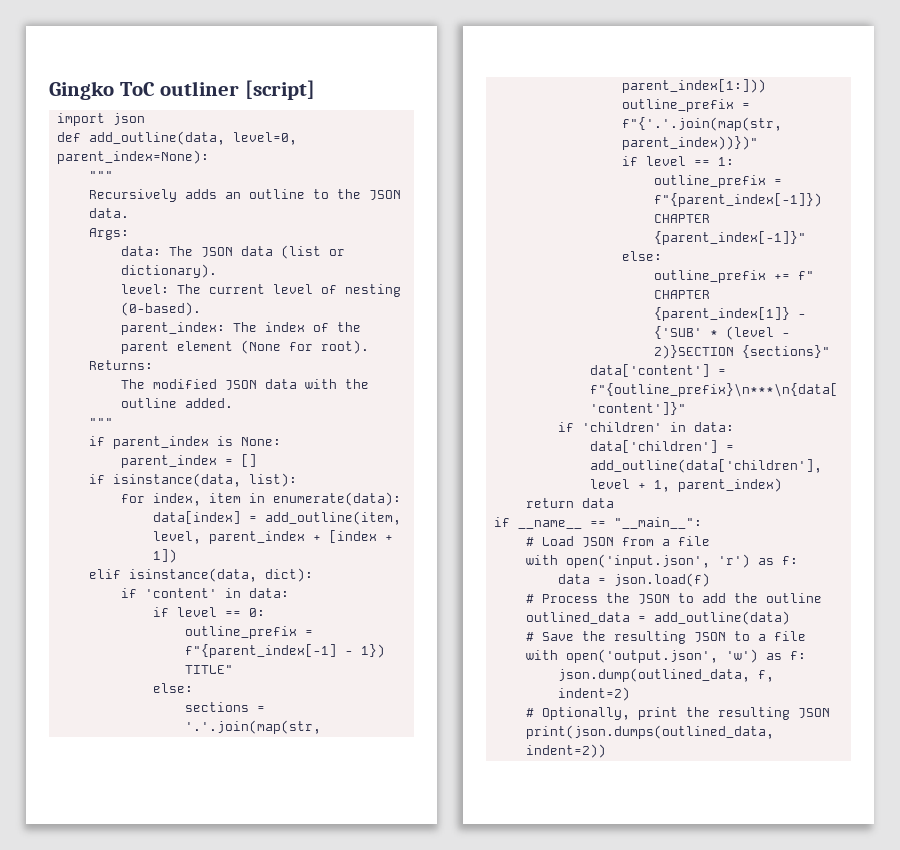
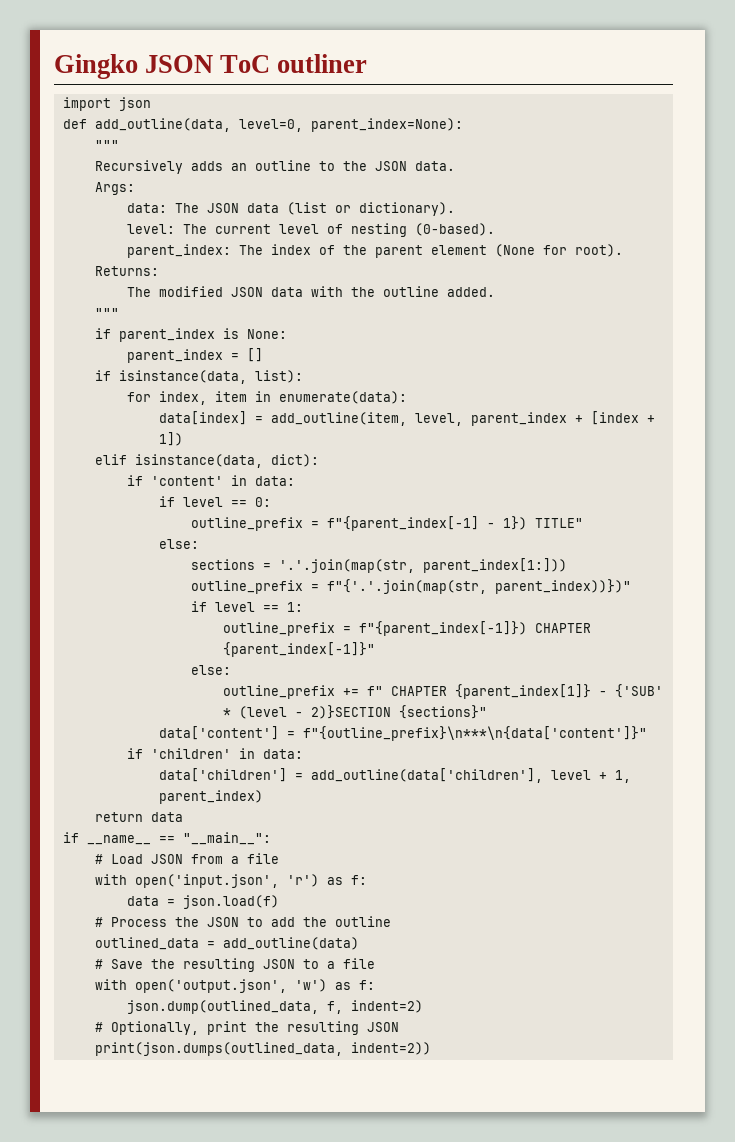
- Gingko ToC outliner [script]
+ Gingko JSON ToC outliner

